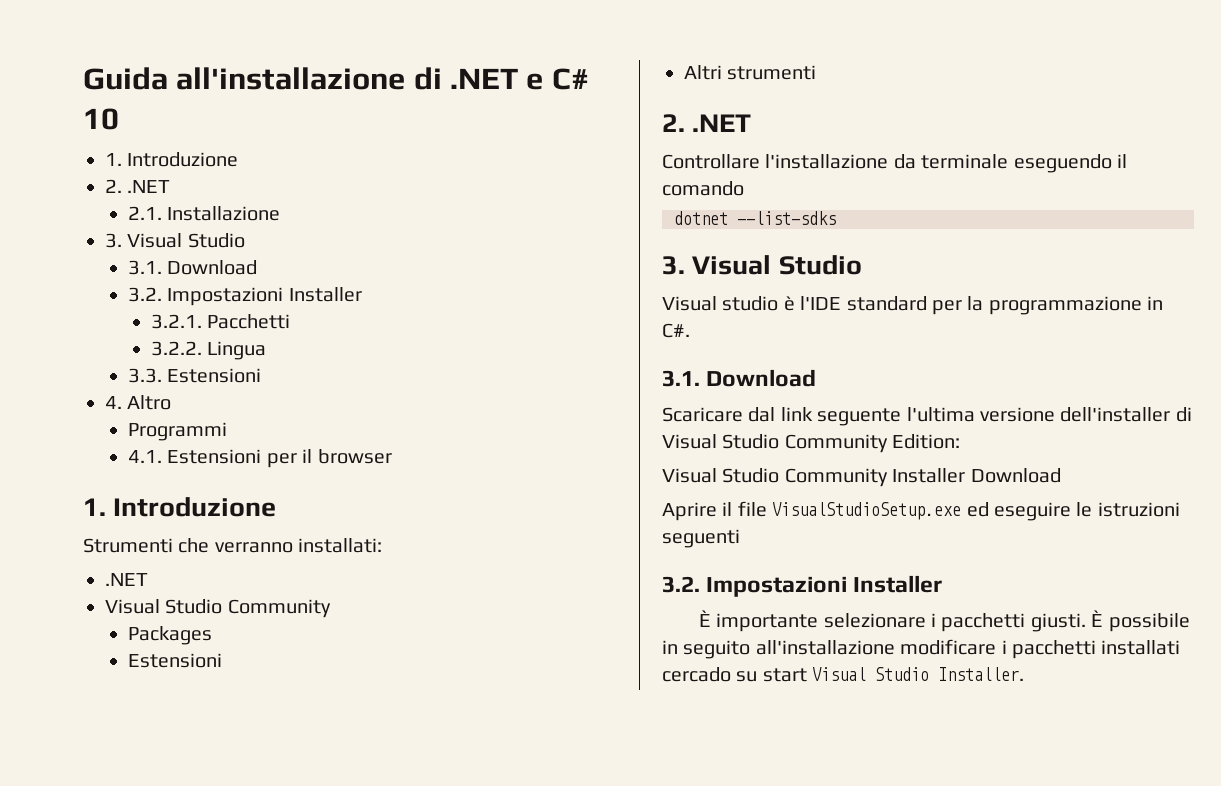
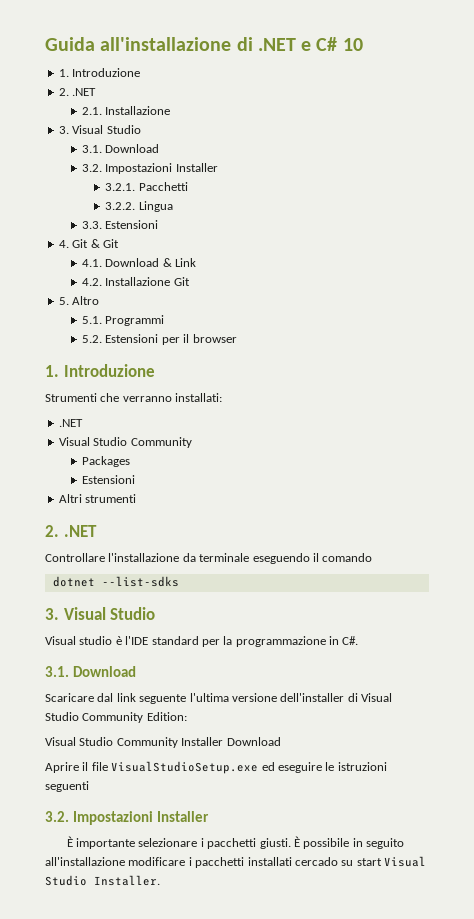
- 4. Altro
+ 4. Git & Git
+ 4.1. Download & Link
+ 4.2. Installazione Git
+ 5. Altro
- Programmi
+ 5.1. Programmi
- 4.1. Estensioni per il browser
+ 5.2. Estensioni per il browser

